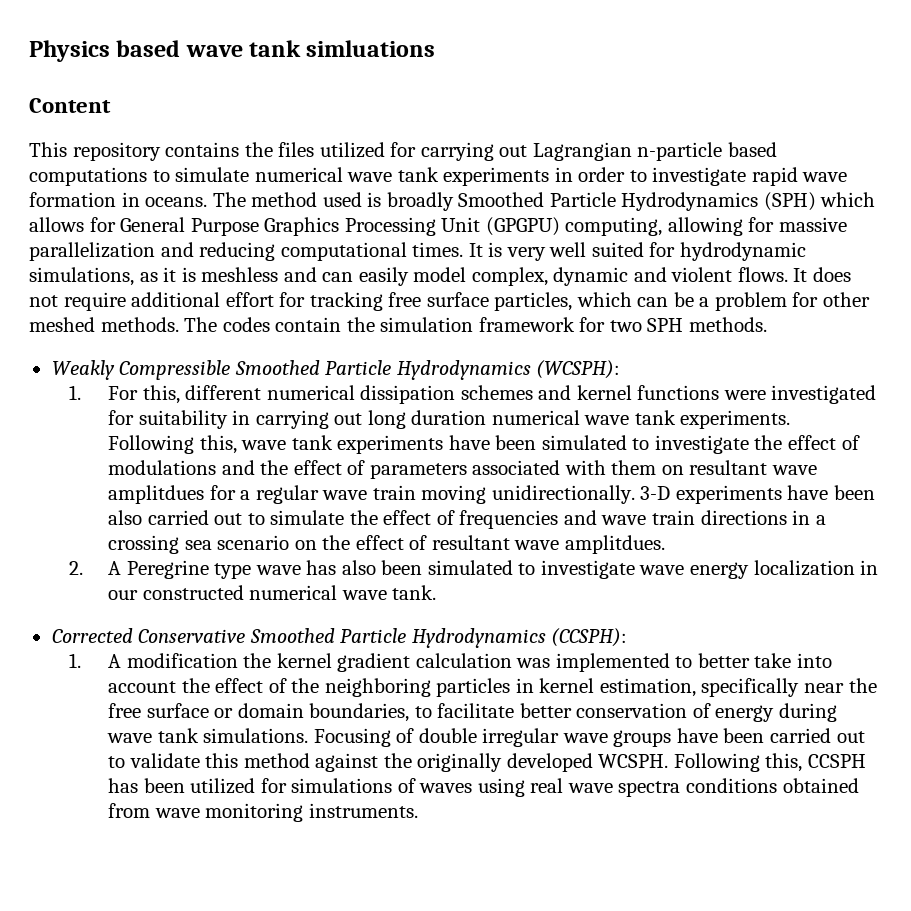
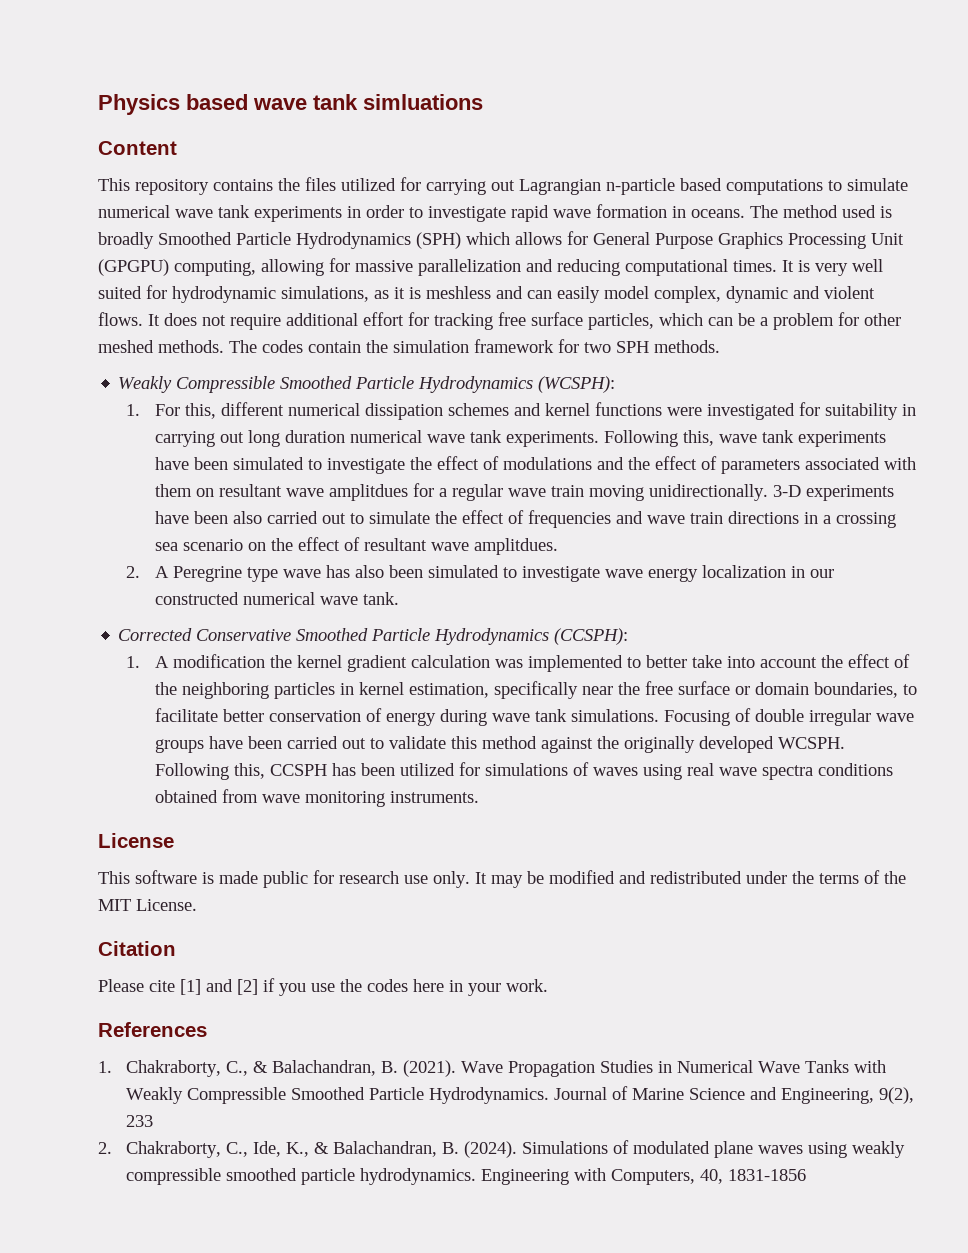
+ License
+ This software is made public for research use only. It may be modified and redistributed under the terms of the MIT License.
+ Citation
+ Please cite [1] and [2] if you use the codes here in your work.
+ References
+ 1. Chakraborty, C., & Balachandran, B. (2021). Wave Propagation Studies in Numerical Wave Tanks with Weakly Compressible Smoothed Particle Hydrodynamics. Journal of Marine Science and Engineering, 9(2), 233
+ 2. Chakraborty, C., Ide, K., & Balachandran, B. (2024). Simulations of modulated plane waves using weakly compressible smoothed particle hydrodynamics. Engineering with Computers, 40, 1831-1856

